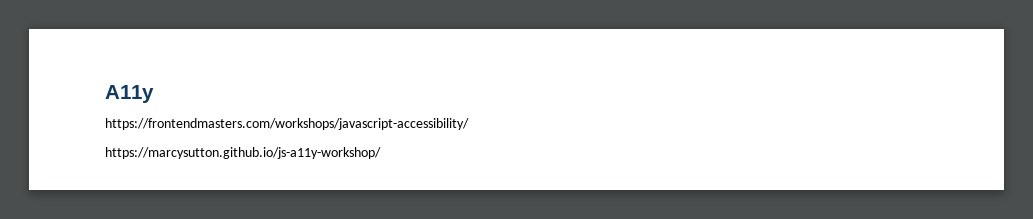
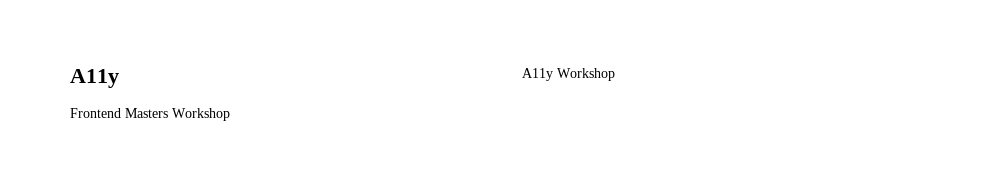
- https://frontendmasters.com/workshops/javascript-accessibility/
- https://marcysutton.github.io/js-a11y-workshop/
+ Frontend Masters Workshop
+ A11y Workshop

